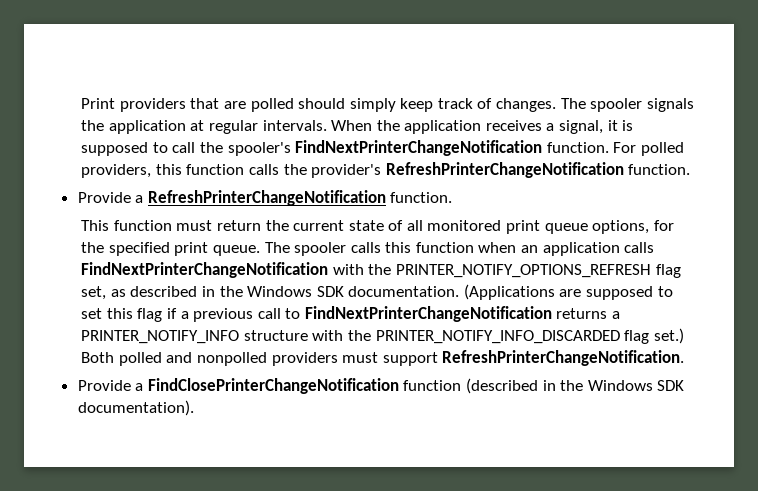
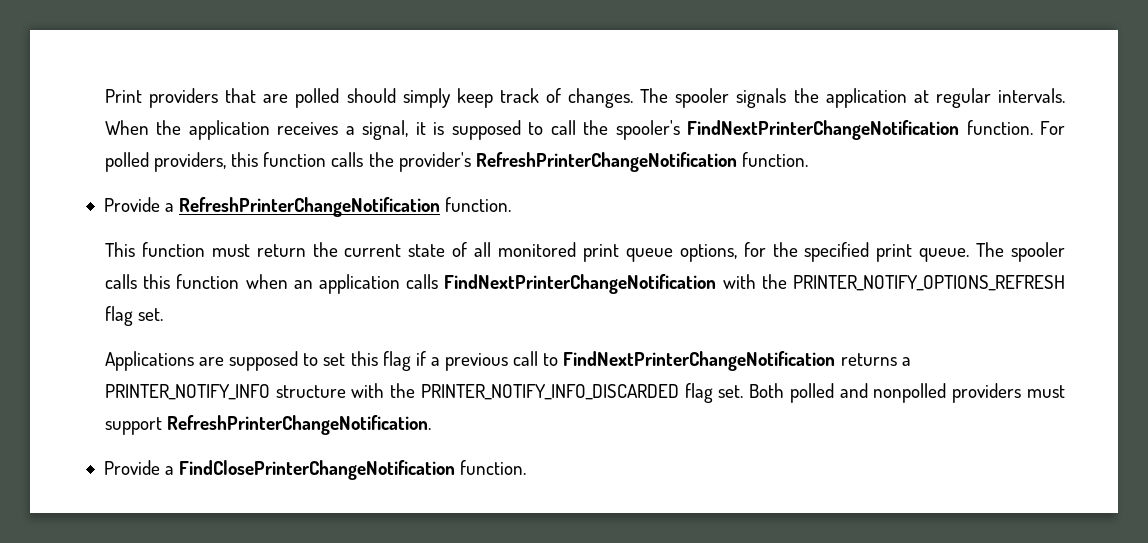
- The spooler calls this function when an application calls FindNextPrinterChangeNotification with the PRINTER_NOTIFY_OPTIONS_REFRESH flag set, as described in the Windows SDK documentation. (Applications are supposed to set this flag if a previous call to FindNextPrinterChangeNotification returns a PRINTER_NOTIFY_INFO structure with the PRINTER_NOTIFY_INFO_DISCARDED flag set.)
+ The spooler calls this function when an application calls FindNextPrinterChangeNotification with the PRINTER_NOTIFY_OPTIONS_REFRESH flag set.
+ Applications are supposed to set this flag if a previous call to FindNextPrinterChangeNotification returns a PRINTER_NOTIFY_INFO structure with the PRINTER_NOTIFY_INFO_DISCARDED flag set.
- Provide a FindClosePrinterChangeNotification function (described in the Windows SDK documentation).
+ Provide a FindClosePrinterChangeNotification function.

